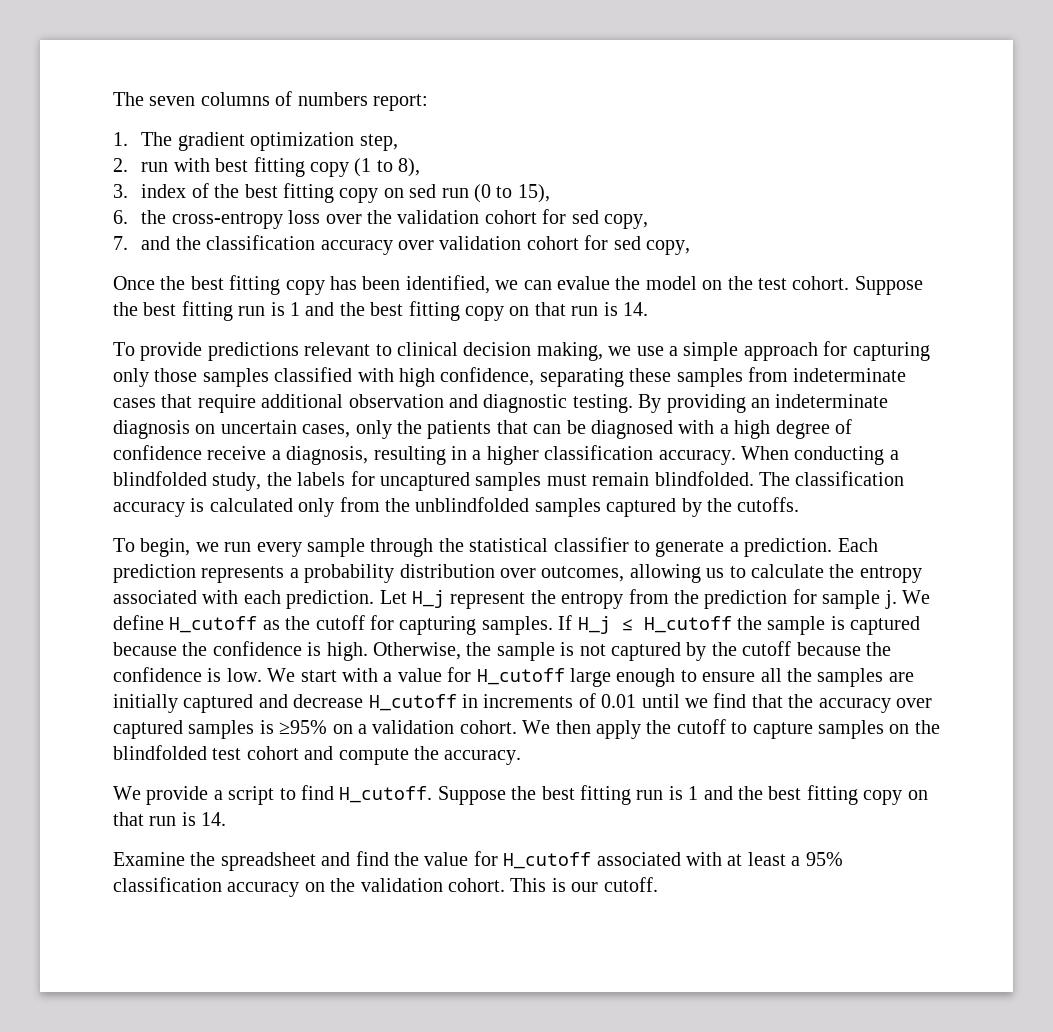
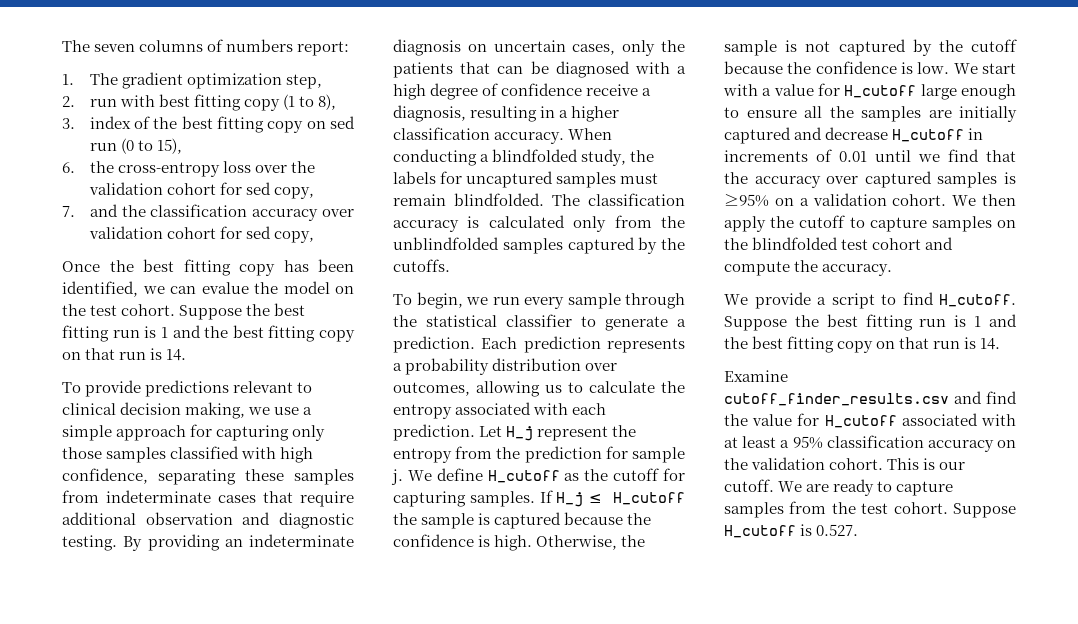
- Examine the spreadsheet and find the value for H_cutoff associated with at least a 95% classification accuracy on the validation cohort.
+ Examine cutoff_finder_results.csv and find the value for H_cutoff associated with at least a 95% classification accuracy on the validation cohort.
+ We are ready to capture samples from the test cohort. Suppose H_cutoff is 0.527.

